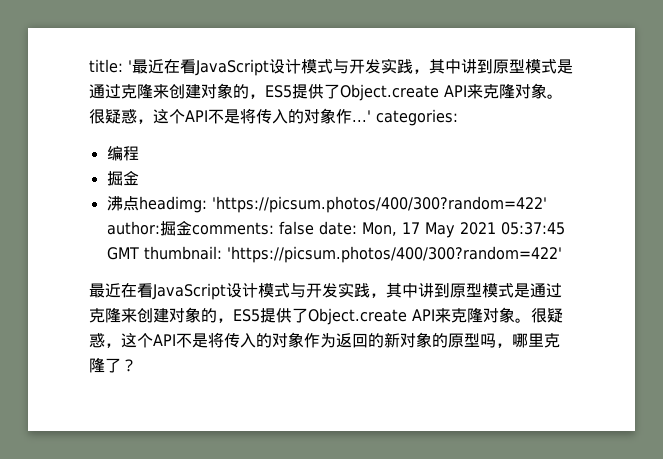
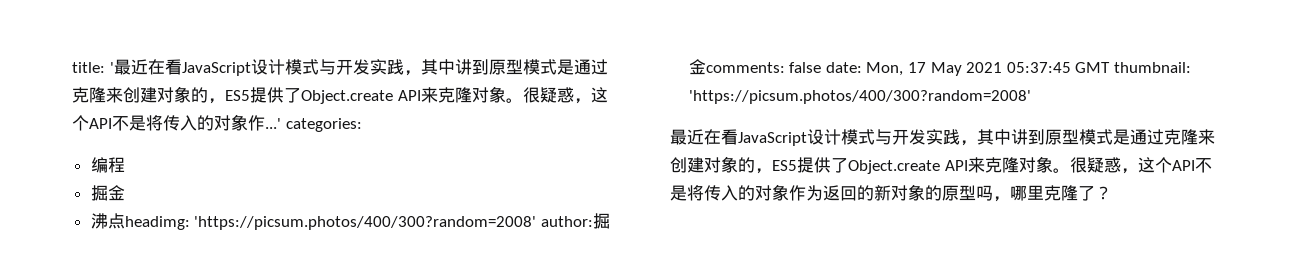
- 沸点headimg: 'https://picsum.photos/400/300?random=422' author:掘金comments: false date: Mon, 17 May 2021 05:37:45 GMT thumbnail: 'https://picsum.photos/400/300?random=422'
+ 沸点headimg: 'https://picsum.photos/400/300?random=2008' author:掘金comments: false date: Mon, 17 May 2021 05:37:45 GMT thumbnail: 'https://picsum.photos/400/300?random=2008'

